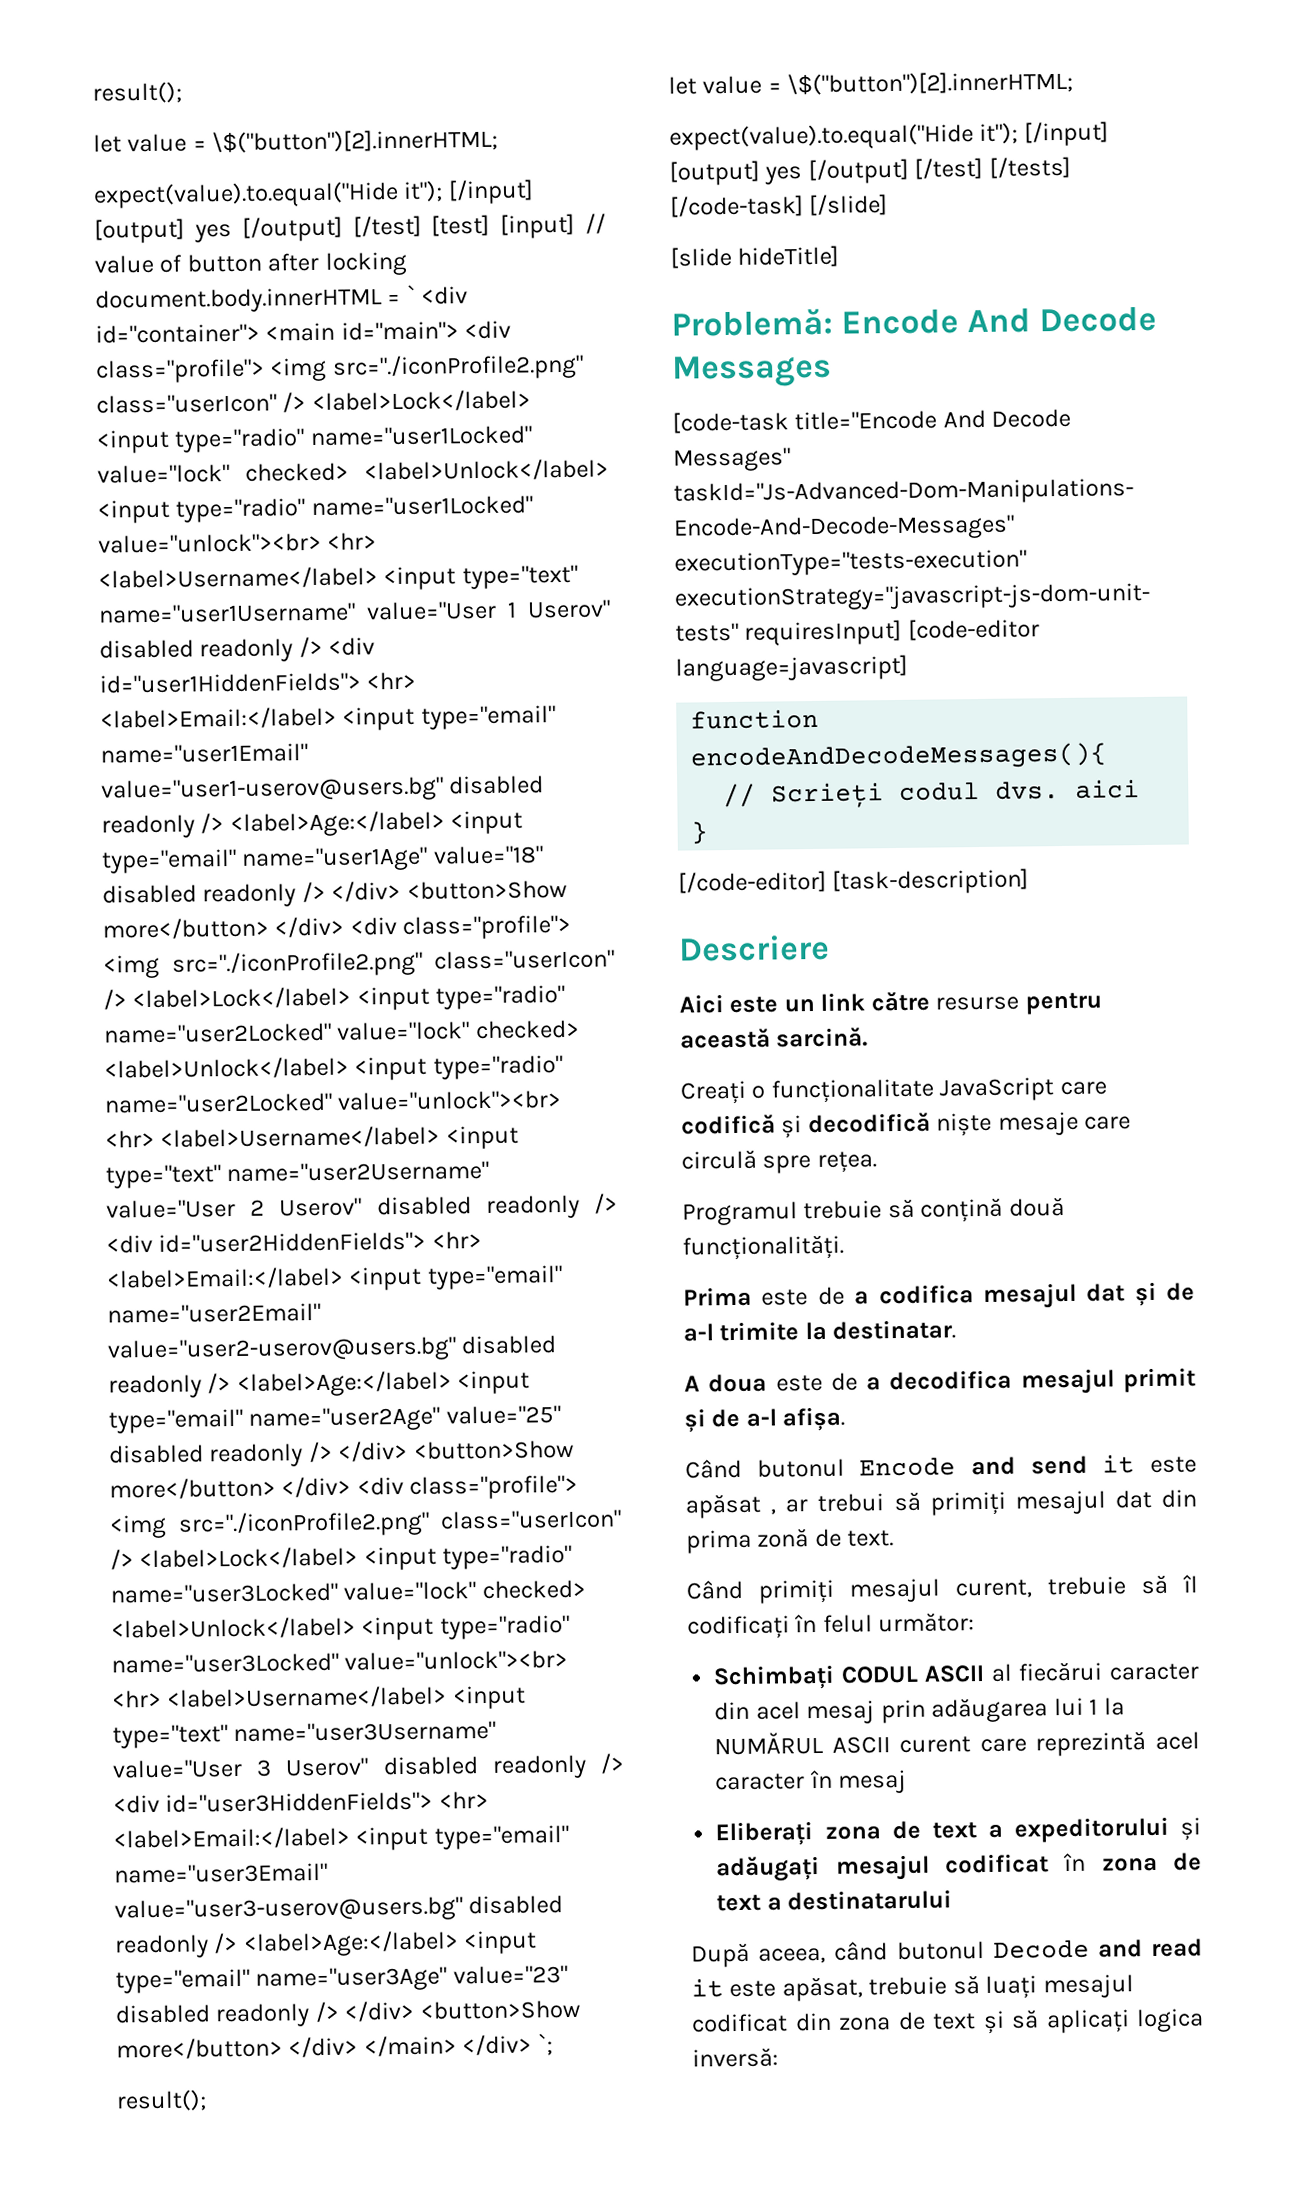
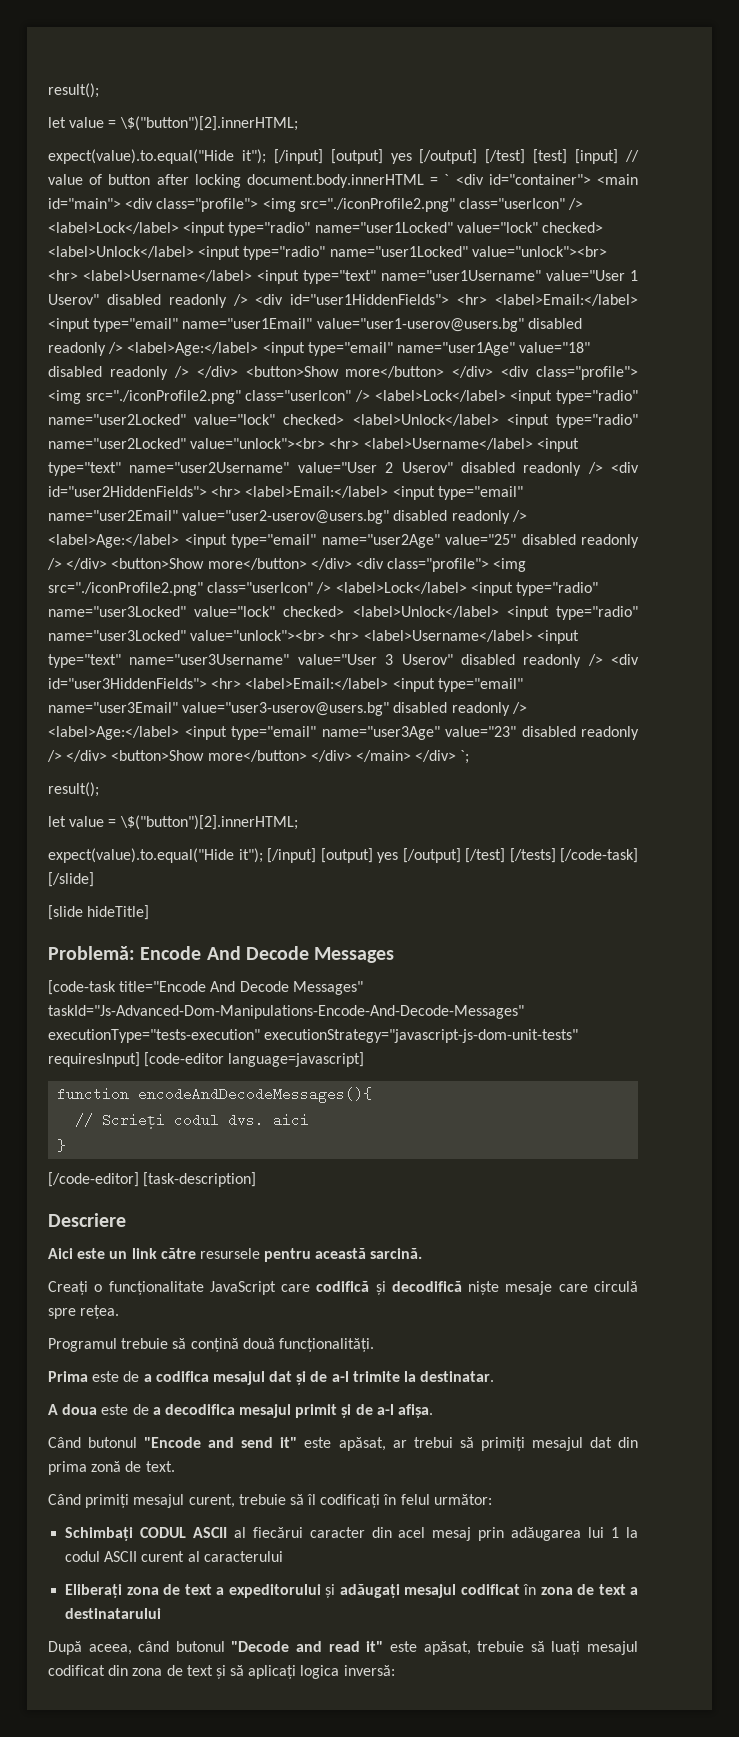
- Aici este un link către resurse pentru această sarcină.
+ Aici este un link către resursele pentru această sarcină.
- Când butonul Encode and send it este apăsat , ar trebui să primiți mesajul dat din prima zonă de text.
+ Când butonul "Encode and send it" este apăsat, ar trebui să primiți mesajul dat din prima zonă de text.
- Schimbați CODUL ASCII al fiecărui caracter din acel mesaj prin adăugarea lui 1 la NUMĂRUL ASCII curent care reprezintă acel caracter în mesaj
+ Schimbați CODUL ASCII al fiecărui caracter din acel mesaj prin adăugarea lui 1 la codul ASCII curent al caracterului
- După aceea, când butonul Decode and read it este apăsat, trebuie să luați mesajul codificat din zona de text și să aplicați logica inversă:
+ După aceea, când butonul "Decode and read it" este apăsat, trebuie să luați mesajul codificat din zona de text și să aplicați logica inversă:

